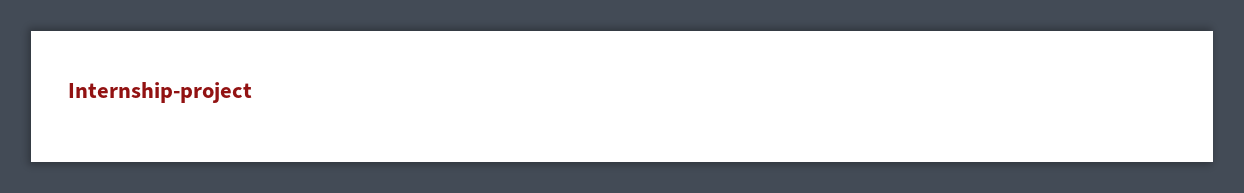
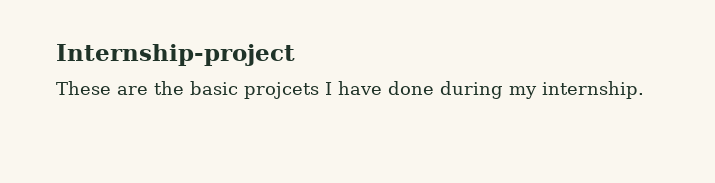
+ These are the basic projcets I have done during my internship.

